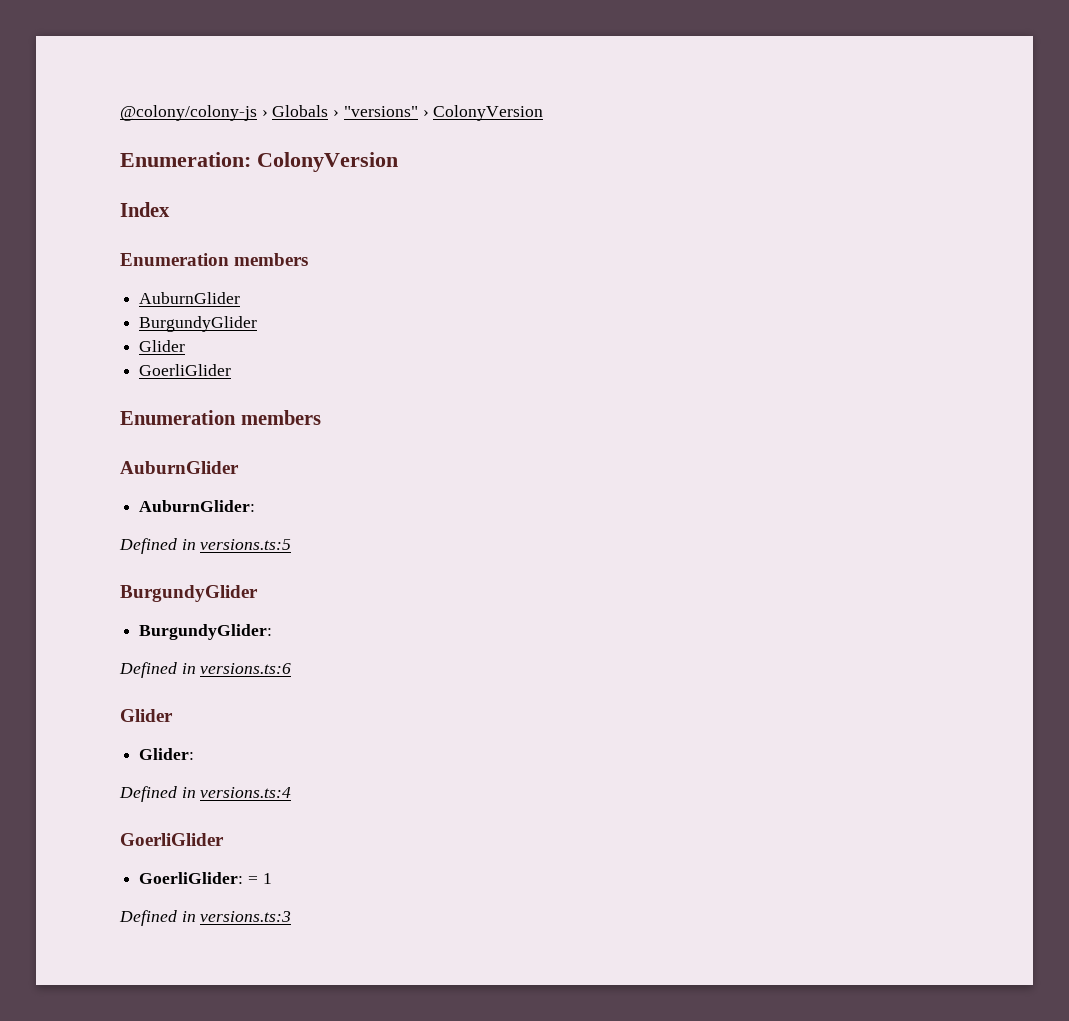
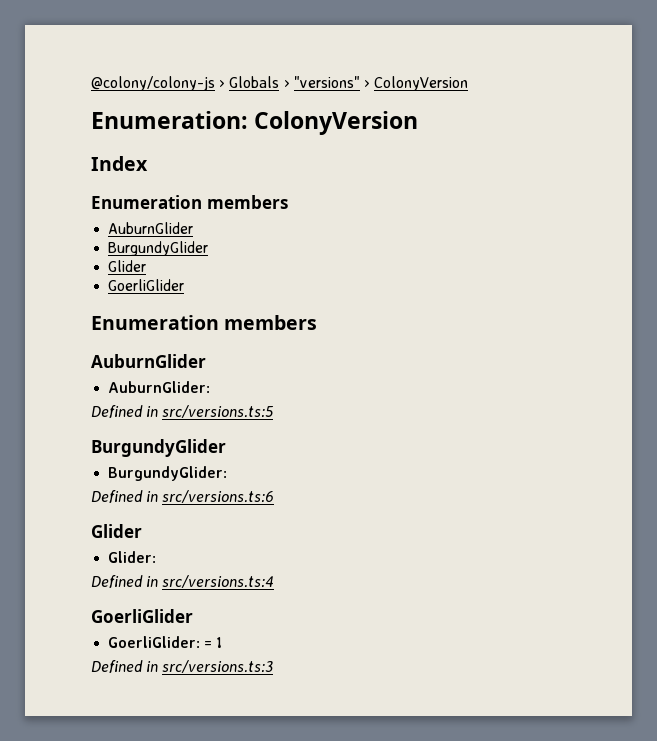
- Defined in versions.ts:5
+ Defined in src/versions.ts:5
- Defined in versions.ts:6
+ Defined in src/versions.ts:6
- Defined in versions.ts:4
+ Defined in src/versions.ts:4
- Defined in versions.ts:3
+ Defined in src/versions.ts:3

